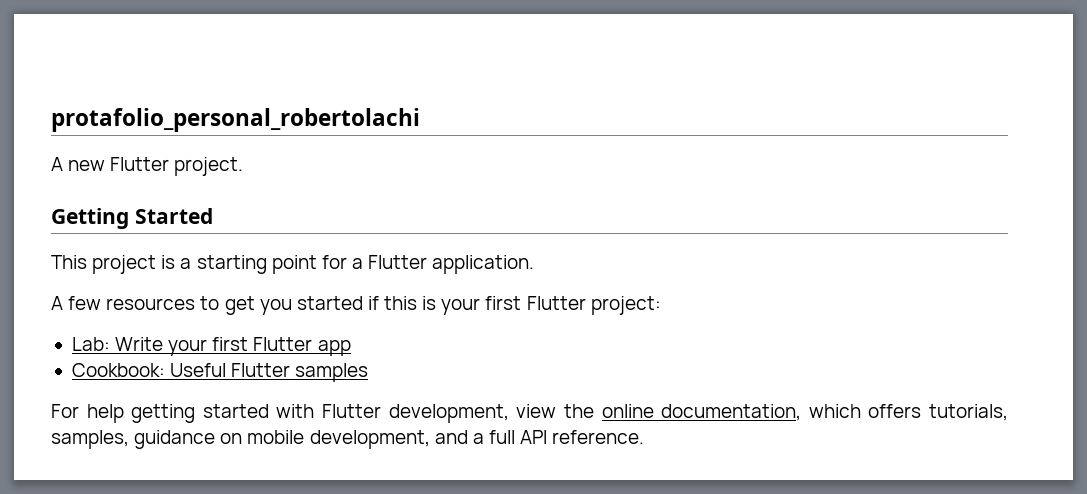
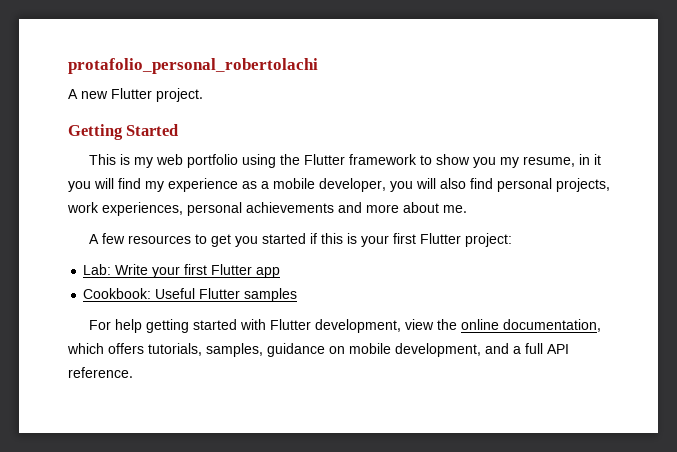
- This project is a starting point for a Flutter application.
+ This is my web portfolio using the Flutter framework to show you my resume, in it you will find my experience as a mobile developer, you will also find personal projects, work experiences, personal achievements and more about me.

